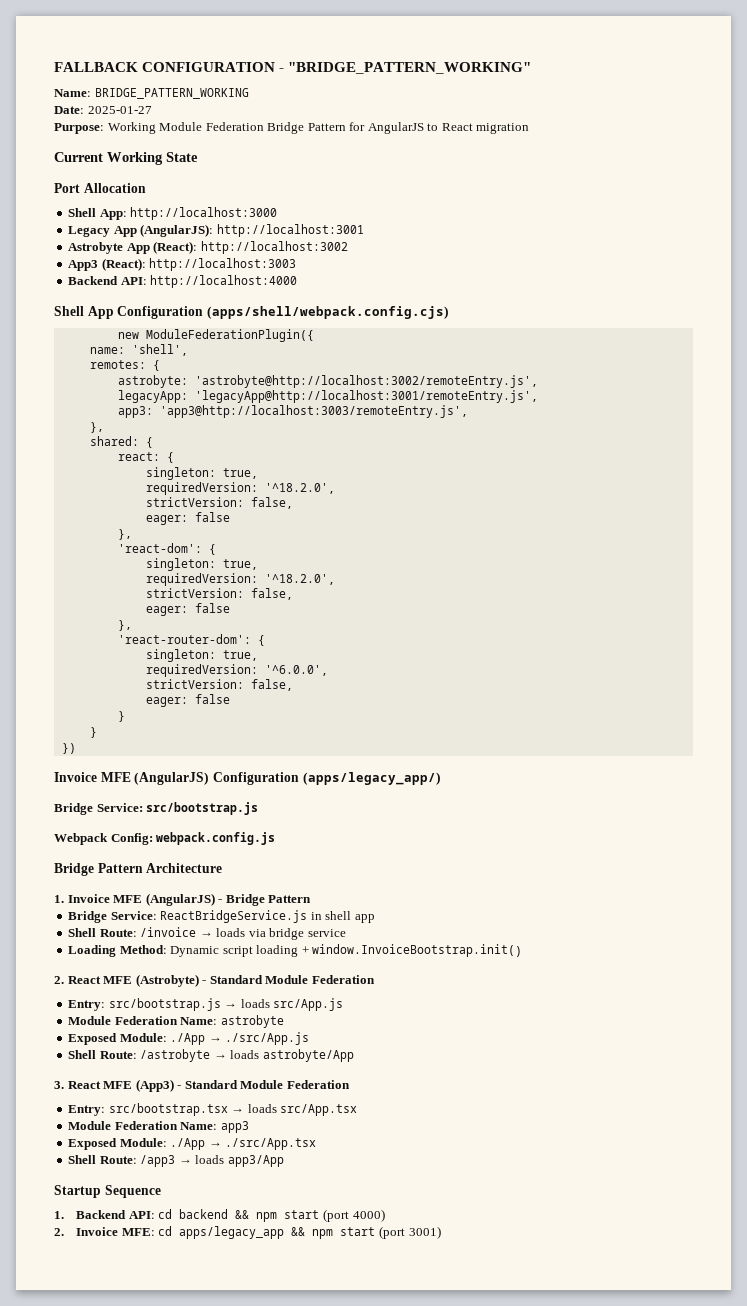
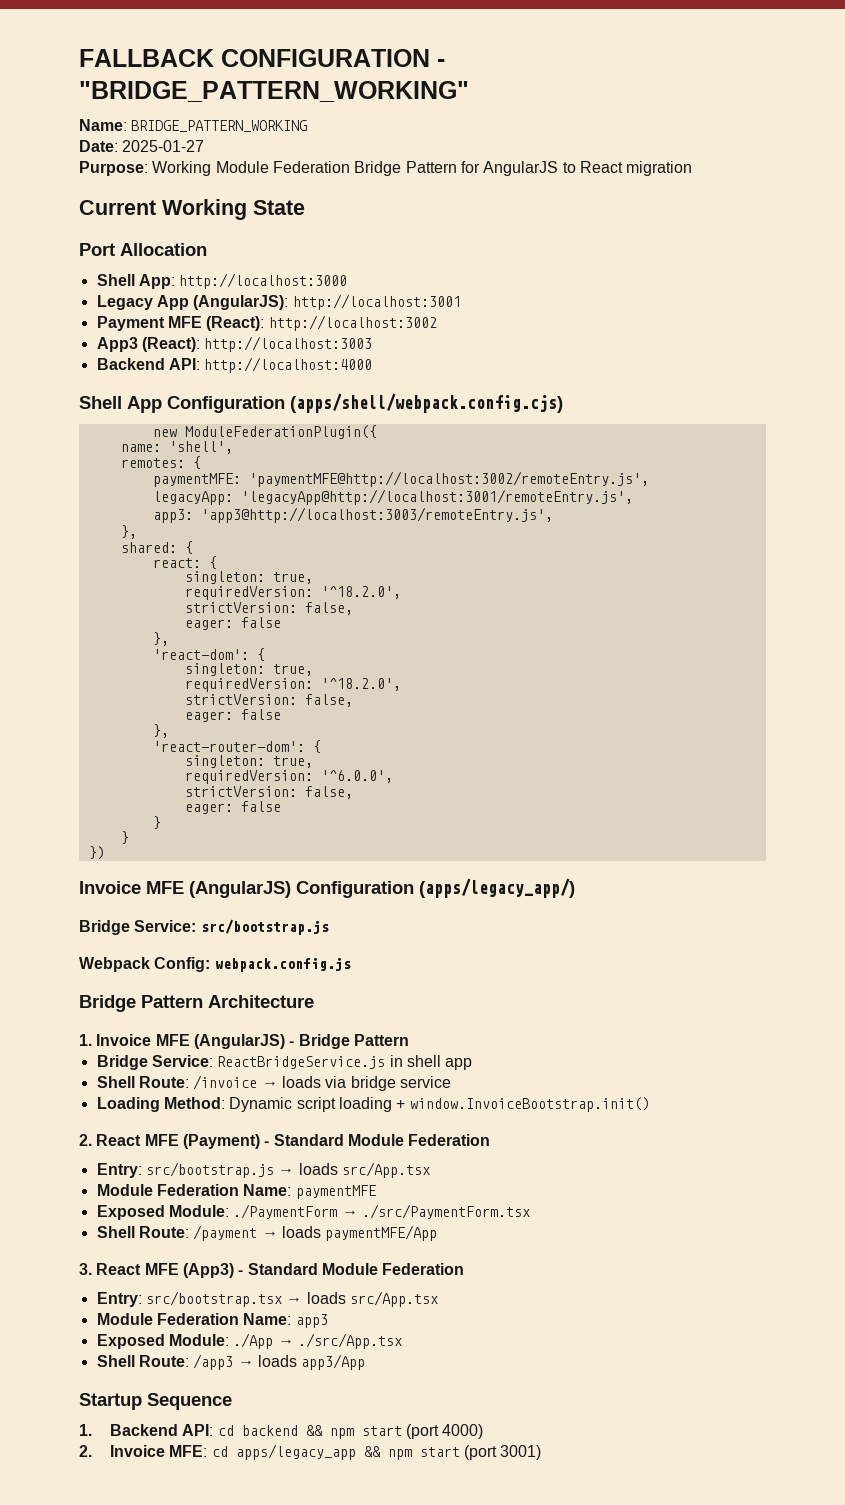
- Astrobyte App (React): http://localhost:3002
+ Payment MFE (React): http://localhost:3002
- astrobyte: 'astrobyte@http://localhost:3002/remoteEntry.js',
+ paymentMFE: 'paymentMFE@http://localhost:3002/remoteEntry.js',
- 2. React MFE (Astrobyte) - Standard Module Federation
+ 2. React MFE (Payment) - Standard Module Federation
- Entry: src/bootstrap.js → loads src/App.js
- Module Federation Name: astrobyte
- Exposed Module: ./App → ./src/App.js
- Shell Route: /astrobyte → loads astrobyte/App
+ Entry: src/bootstrap.js → loads src/App.tsx
+ Module Federation Name: paymentMFE
+ Exposed Module: ./PaymentForm → ./src/PaymentForm.tsx
+ Shell Route: /payment → loads paymentMFE/App

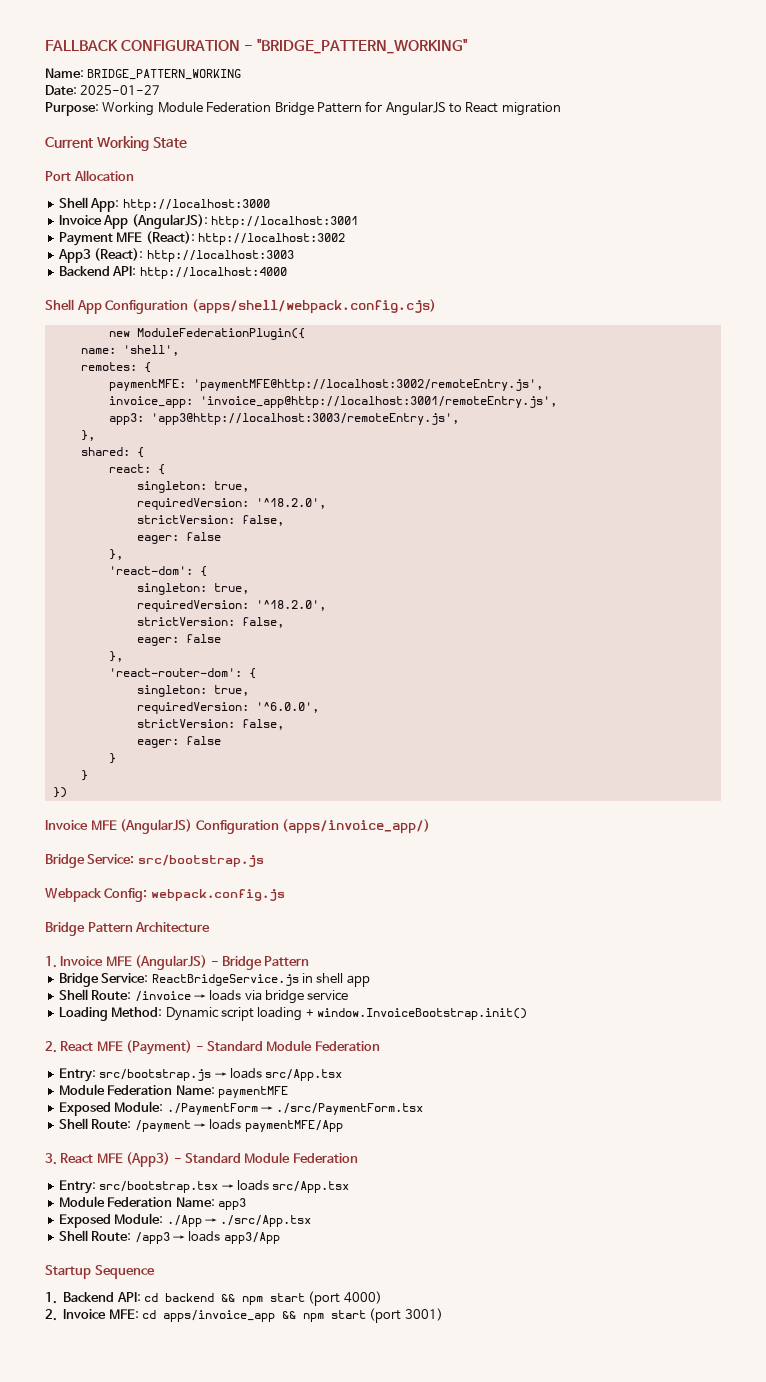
- Legacy App (AngularJS): http://localhost:3001
+ Invoice App (AngularJS): http://localhost:3001
- legacyApp: 'legacyApp@http://localhost:3001/remoteEntry.js',
+ invoice_app: 'invoice_app@http://localhost:3001/remoteEntry.js',
- Invoice MFE (AngularJS) Configuration (apps/legacy_app/)
+ Invoice MFE (AngularJS) Configuration (apps/invoice_app/)
- 2. Invoice MFE: cd apps/legacy_app && npm start (port 3001)
+ 2. Invoice MFE: cd apps/invoice_app && npm start (port 3001)

